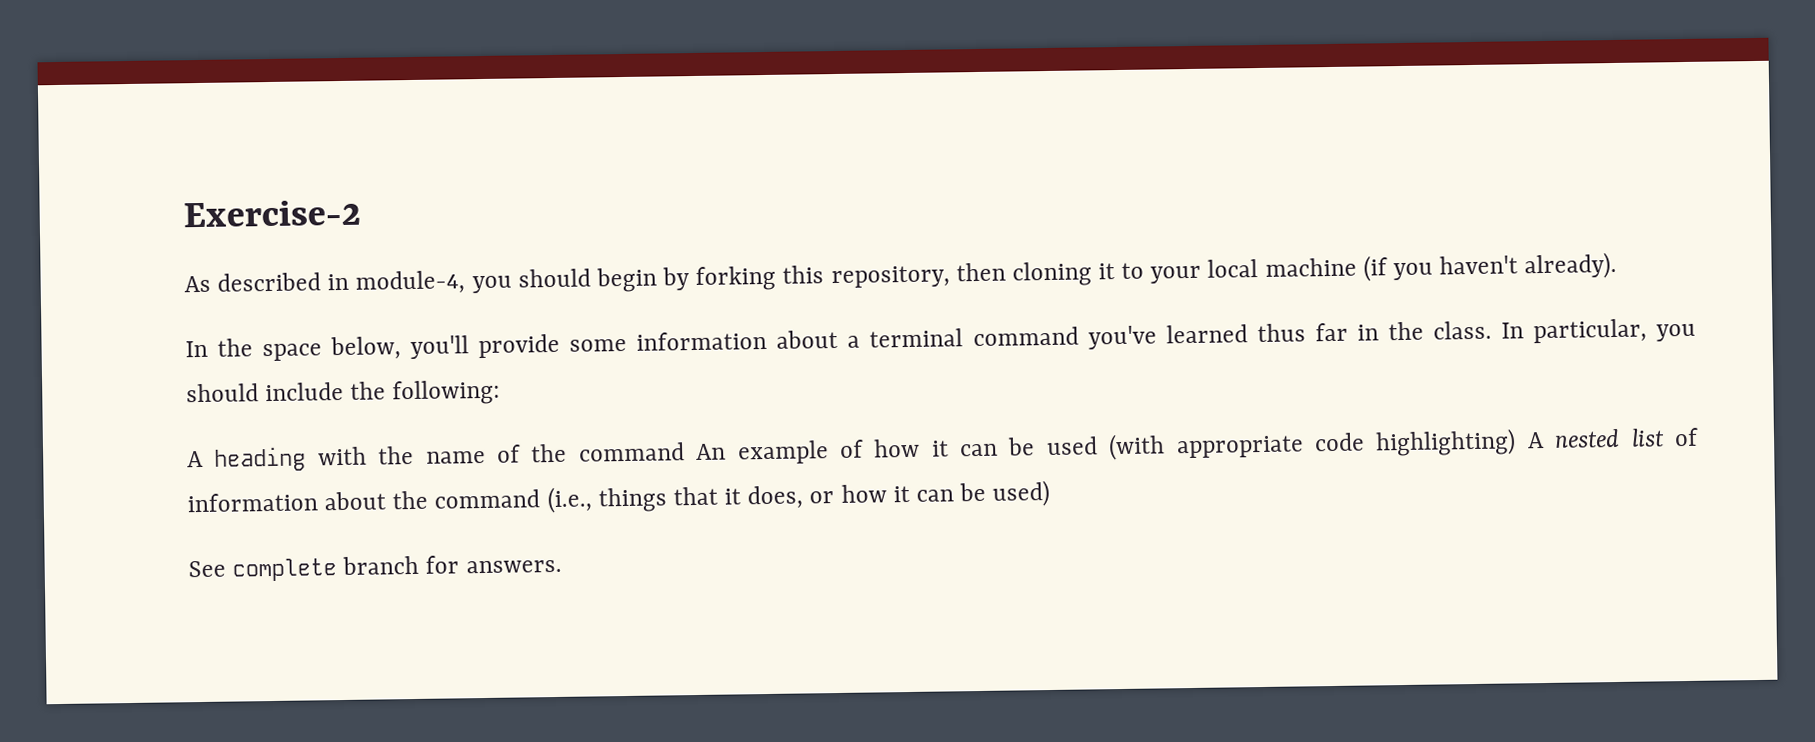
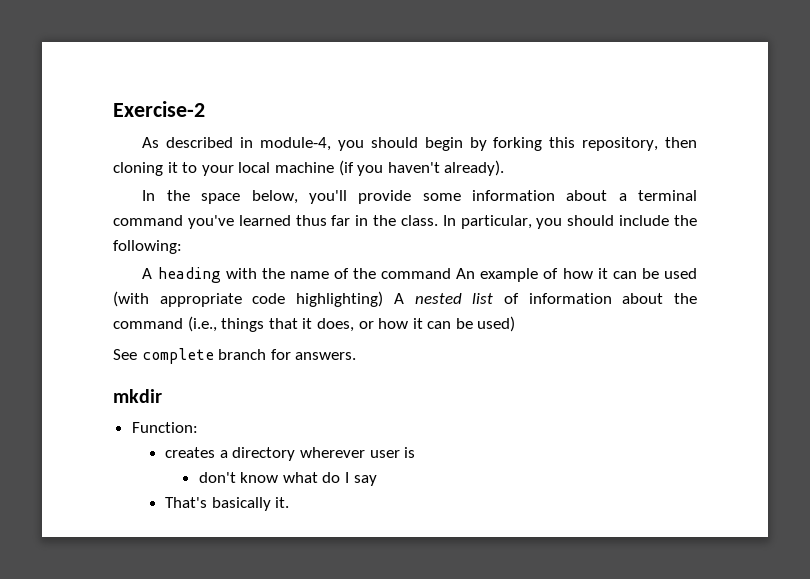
+ mkdir
+ Function:
+ creates a directory wherever user is
+ don't know what do I say
+ That's basically it.

